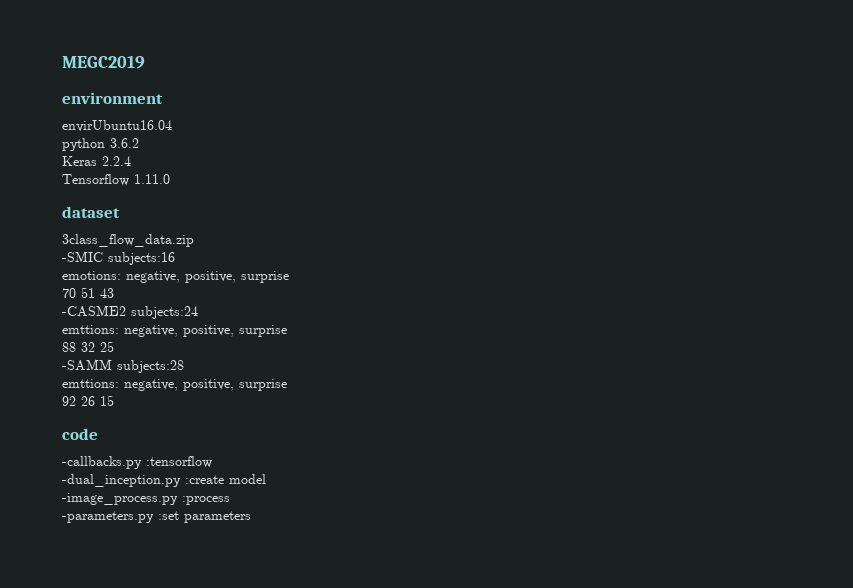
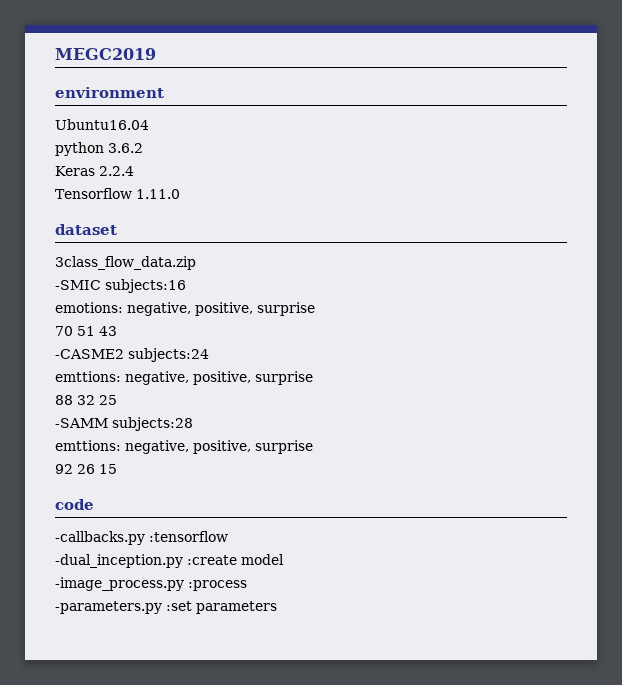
- envirUbuntu16.04
+ Ubuntu16.04

